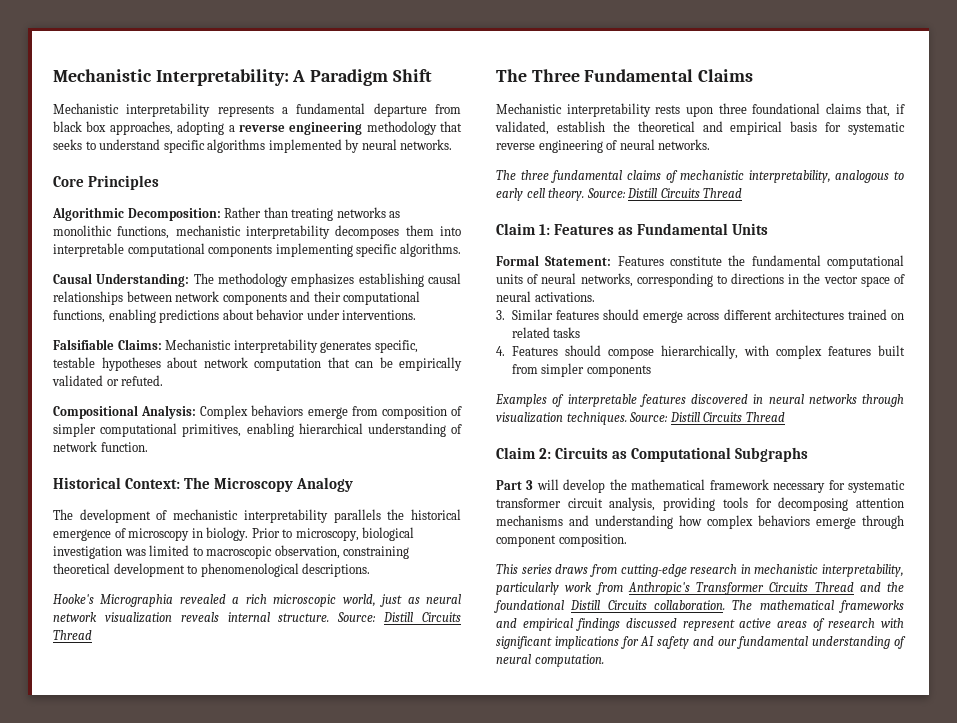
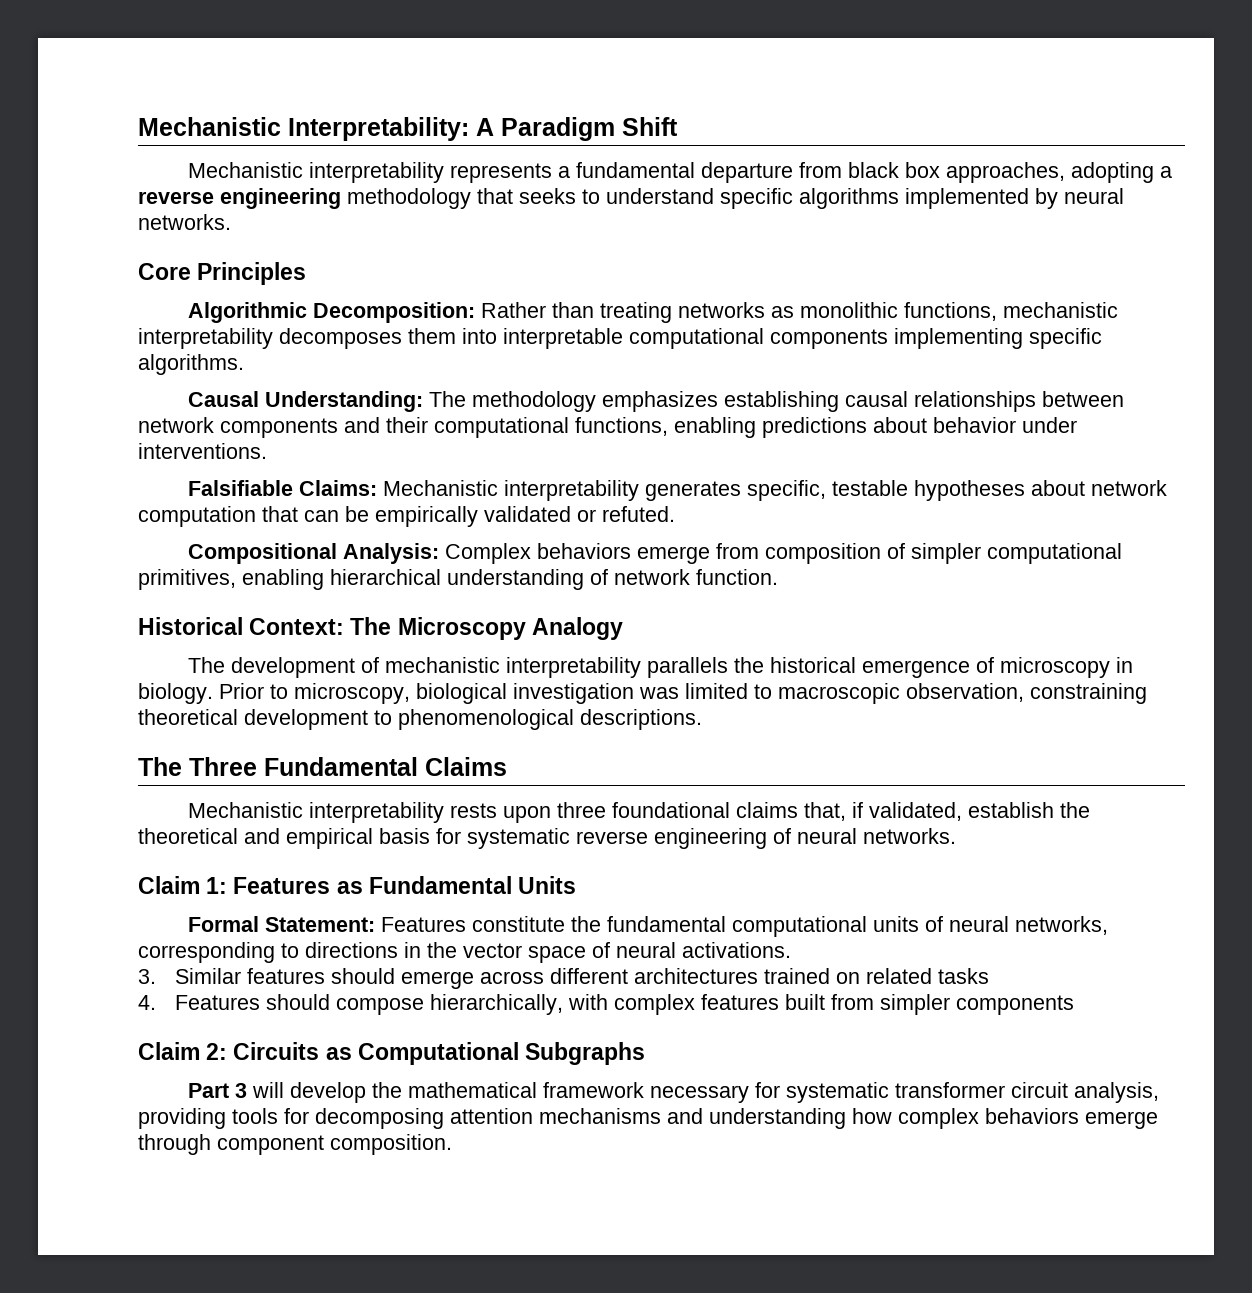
- Hooke's Micrographia revealed a rich microscopic world, just as neural network visualization reveals internal structure. Source: Distill Circuits Thread
- The three fundamental claims of mechanistic interpretability, analogous to early cell theory. Source: Distill Circuits Thread
- Examples of interpretable features discovered in neural networks through visualization techniques. Source: Distill Circuits Thread
- This series draws from cutting-edge research in mechanistic interpretability, particularly work from Anthropic's Transformer Circuits Thread and the foundational Distill Circuits collaboration. The mathematical frameworks and empirical findings discussed represent active areas of research with significant implications for AI safety and our fundamental understanding of neural computation.

